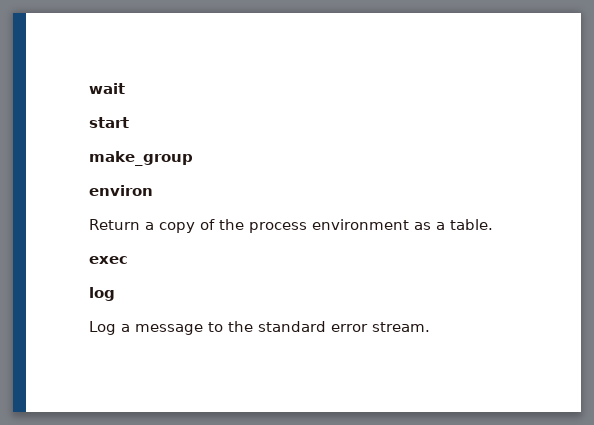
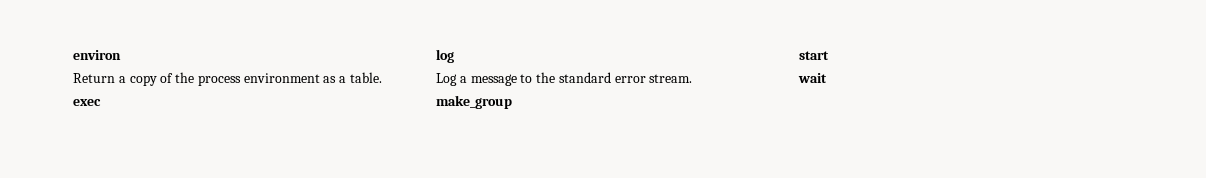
- wait
- start
- make_group
+ make_group
+ start
+ wait

